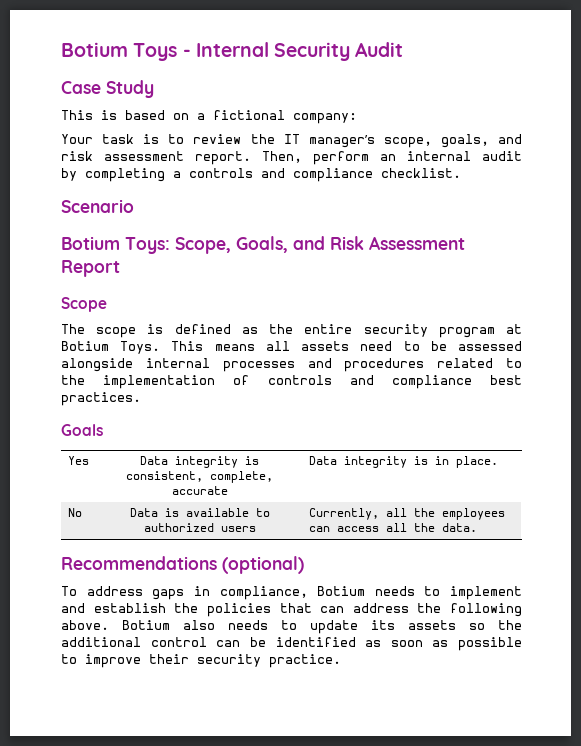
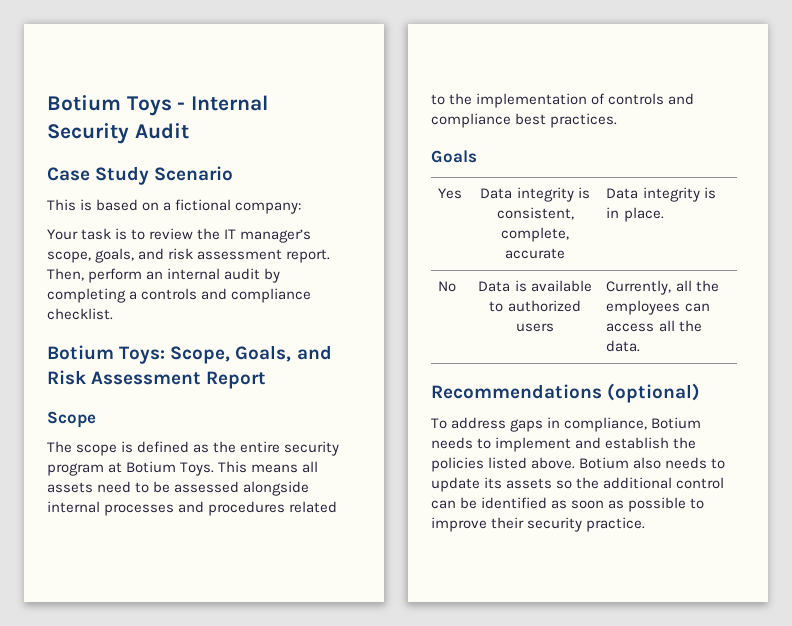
- Case Study
+ Case Study Scenario
- Scenario
- To address gaps in compliance, Botium needs to implement and establish the policies that can address the following above.
+ To address gaps in compliance, Botium needs to implement and establish the policies listed above.

